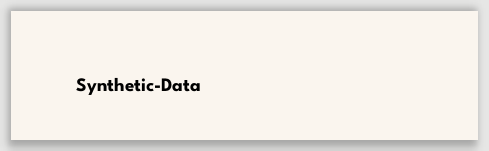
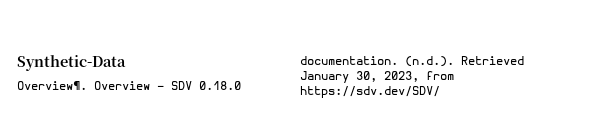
+ Overview¶. Overview - SDV 0.18.0 documentation. (n.d.). Retrieved January 30, 2023, from https://sdv.dev/SDV/

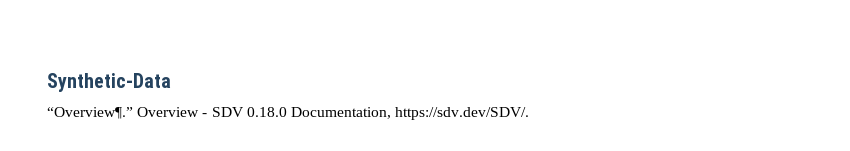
- Overview¶.
+ “Overview¶.”
- Overview - SDV 0.18.0 documentation. (n.d.). Retrieved January 30, 2023, from https://sdv.dev/SDV/
+ Overview - SDV 0.18.0 Documentation, https://sdv.dev/SDV/.

